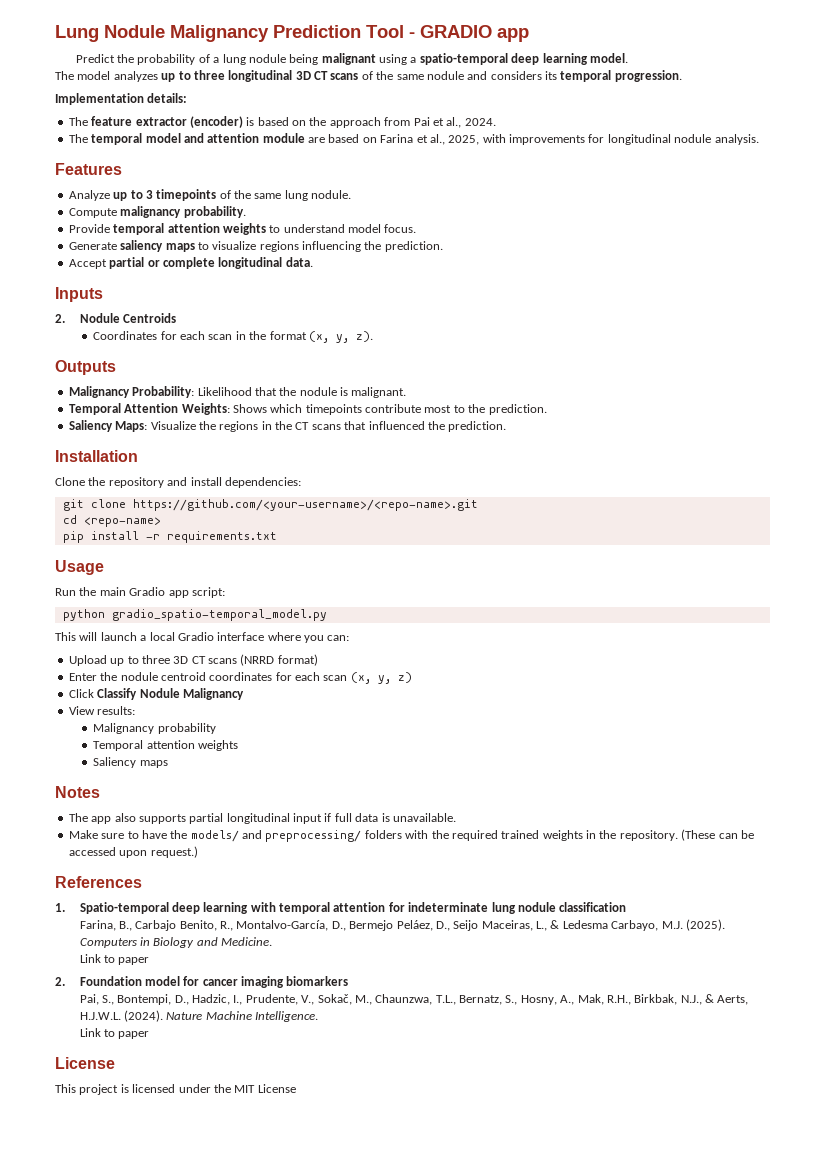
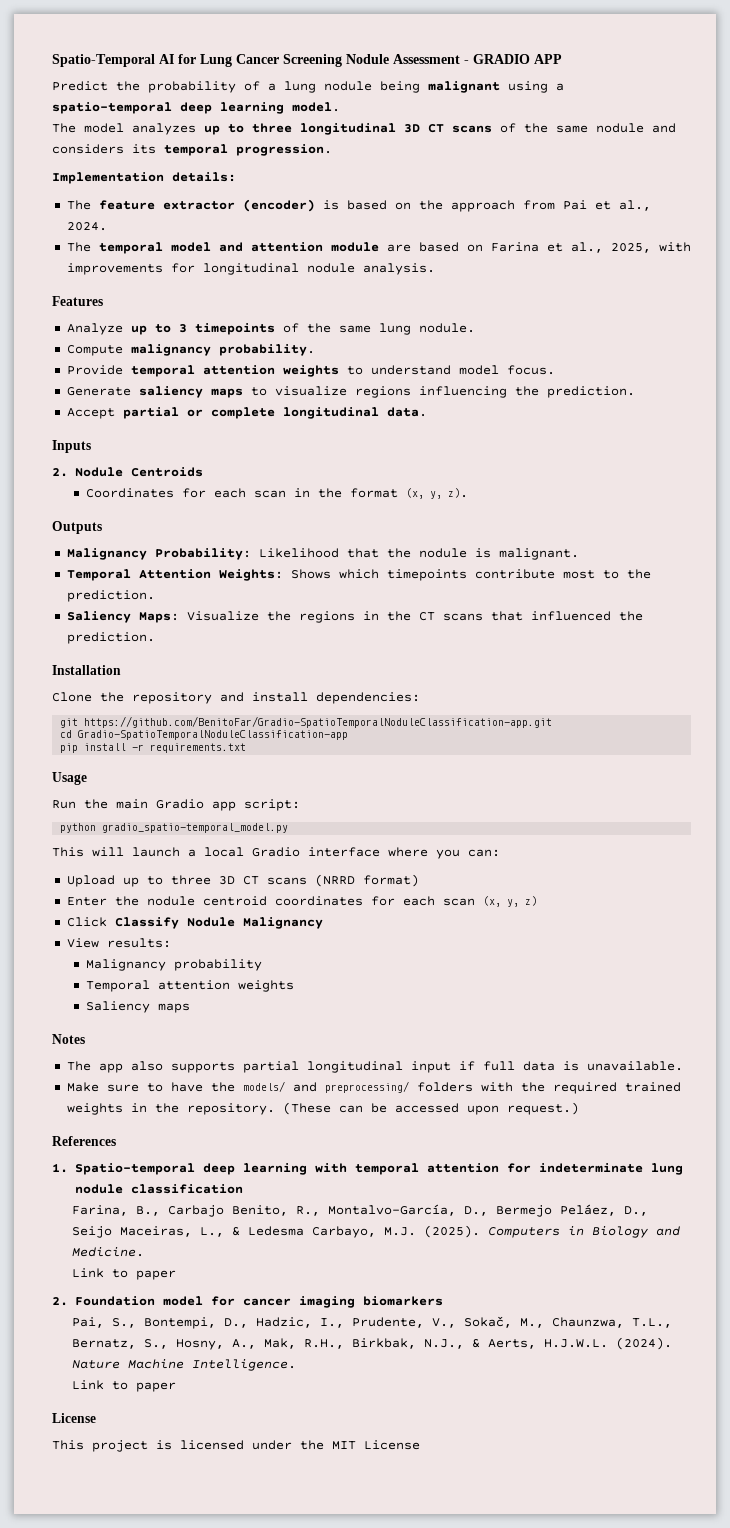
- Lung Nodule Malignancy Prediction Tool - GRADIO app
+ Spatio-Temporal AI for Lung Cancer Screening Nodule Assessment - GRADIO APP
- git clone https://github.com/<your-username>/<repo-name>.git
+ git https://github.com/BenitoFar/Gradio-SpatioTemporalNoduleClassification-app.git
- cd <repo-name>
+ cd Gradio-SpatioTemporalNoduleClassification-app

